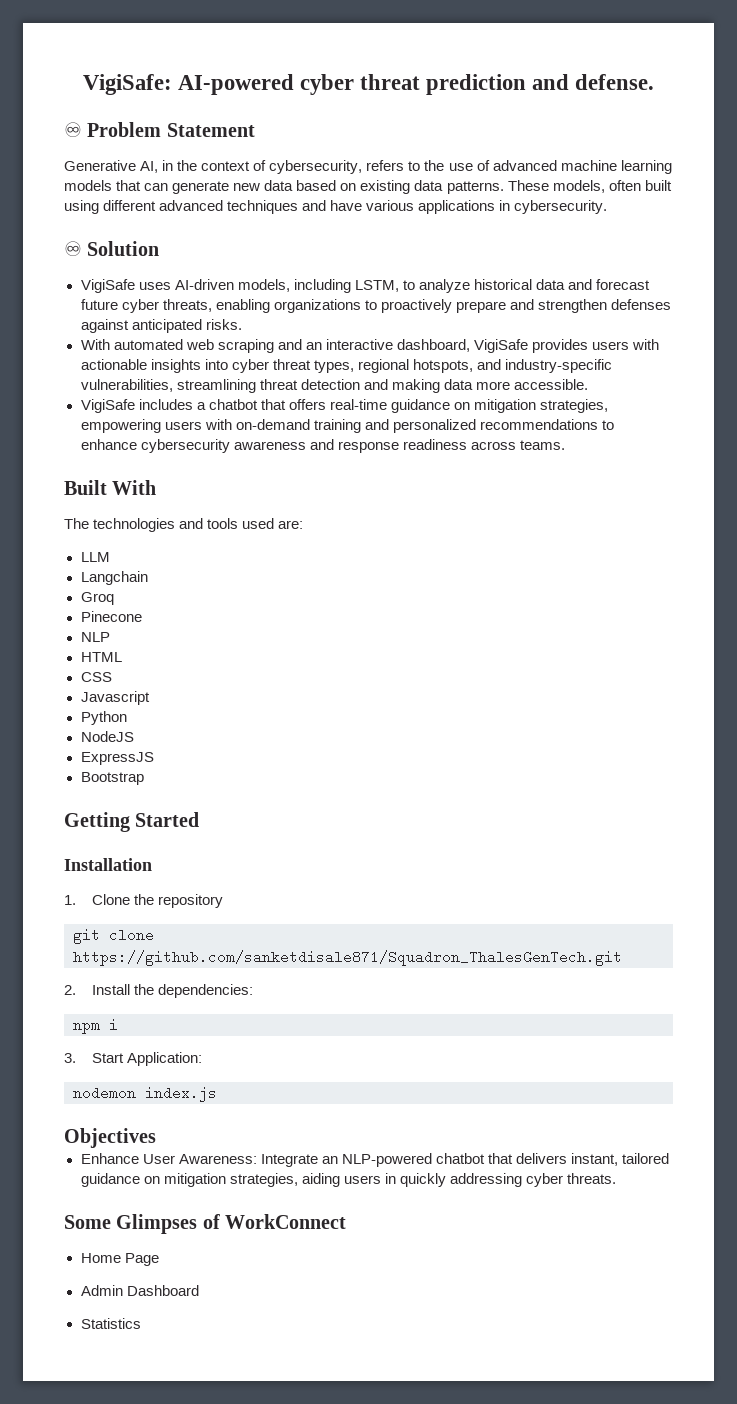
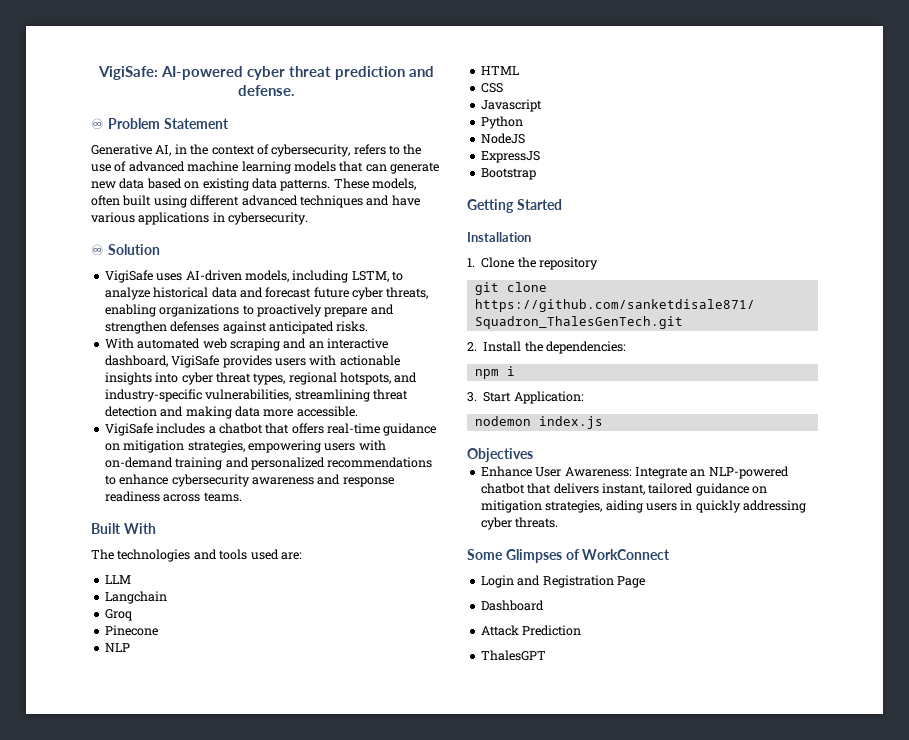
- Home Page
+ Login and Registration Page
- Admin Dashboard
+ Dashboard
- Statistics
+ Attack Prediction
+ ThalesGPT

